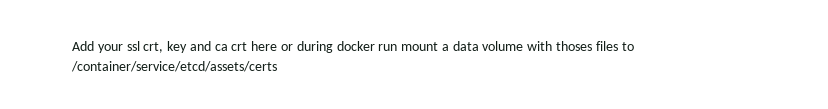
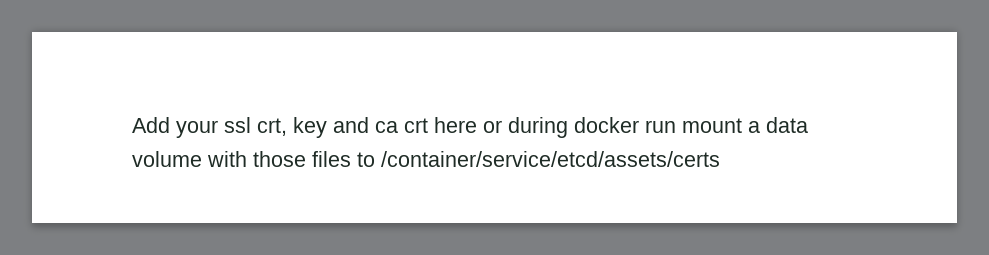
- Add your ssl crt, key and ca crt here or during docker run mount a data volume with thoses files to /container/service/etcd/assets/certs
+ Add your ssl crt, key and ca crt here or during docker run mount a data volume with those files to /container/service/etcd/assets/certs

